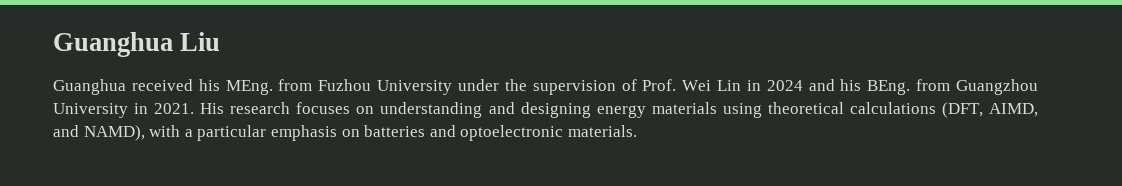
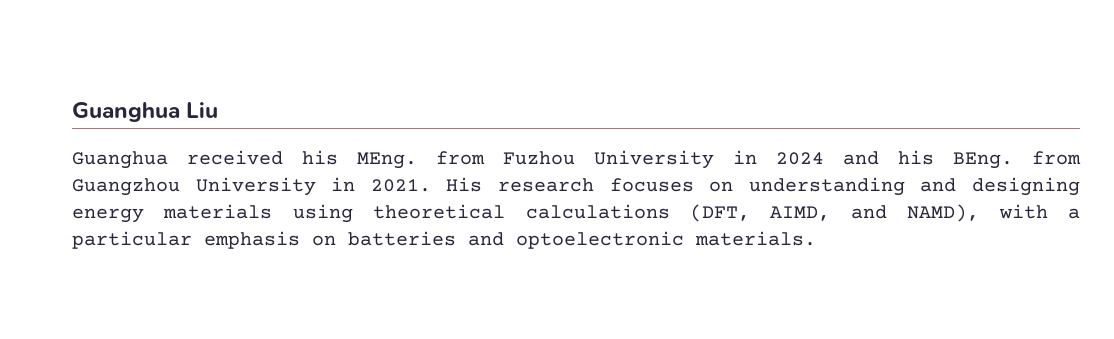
- Guanghua received his MEng. from Fuzhou University under the supervision of Prof. Wei Lin in 2024 and his BEng. from Guangzhou University in 2021.
+ Guanghua received his MEng. from Fuzhou University in 2024 and his BEng. from Guangzhou University in 2021.

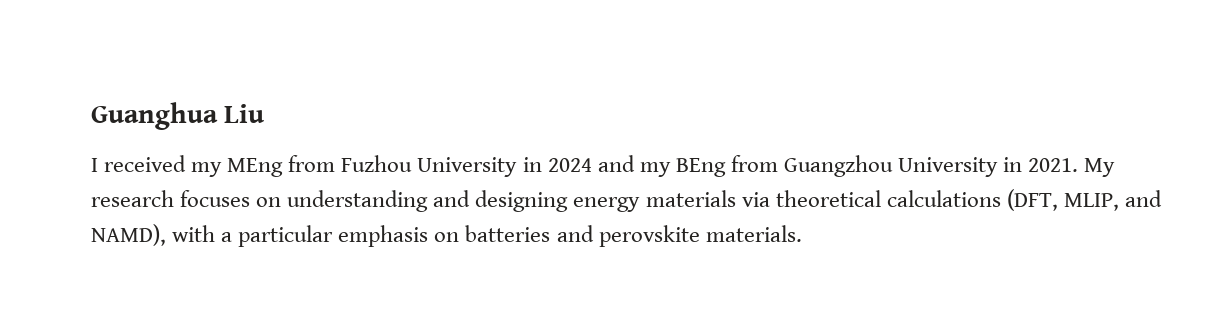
- Guanghua received his MEng. from Fuzhou University in 2024 and his BEng. from Guangzhou University in 2021.
+ I received my MEng from Fuzhou University in 2024 and my BEng from Guangzhou University in 2021.
- His research focuses on understanding and designing energy materials using theoretical calculations (DFT, AIMD, and NAMD), with a particular emphasis on batteries and optoelectronic materials.
+ My research focuses on understanding and designing energy materials via theoretical calculations (DFT, MLIP, and NAMD), with a particular emphasis on batteries and perovskite materials.

